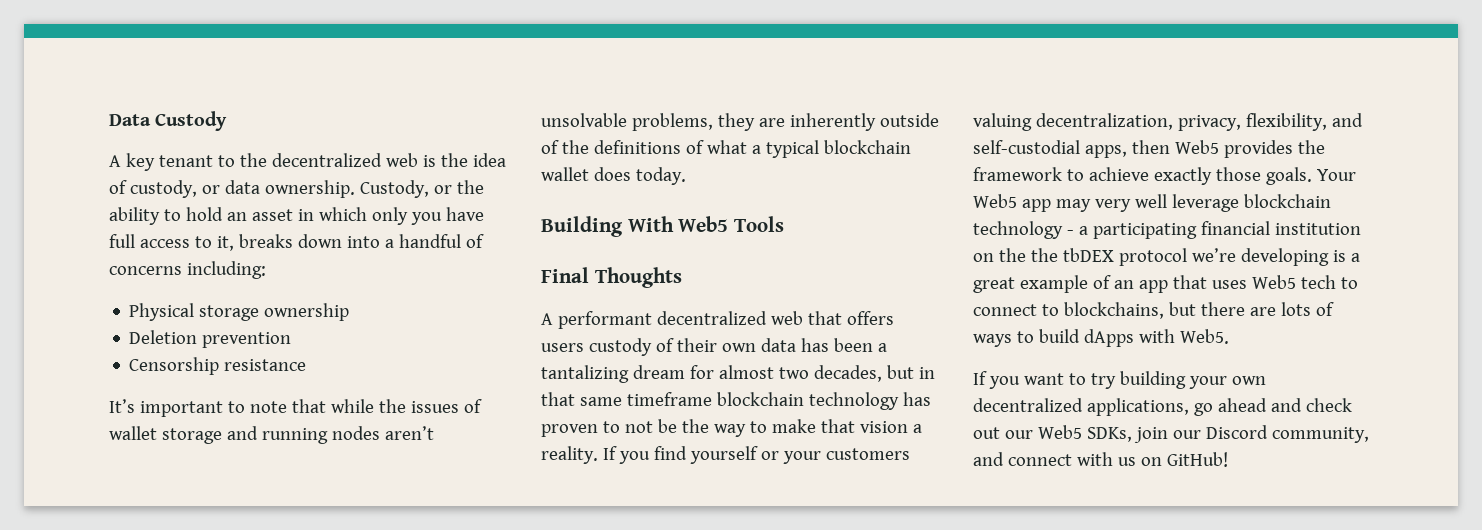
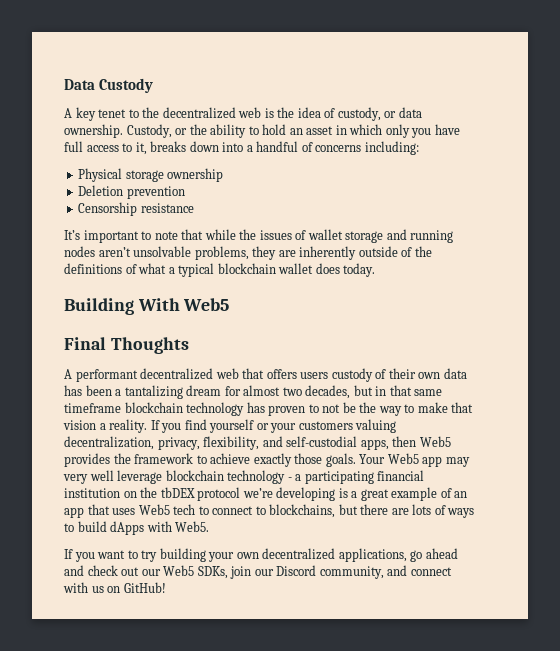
- A key tenant to the decentralized web is the idea of custody, or data ownership.
+ A key tenet to the decentralized web is the idea of custody, or data ownership.
- Building With Web5 Tools
+ Building With Web5
- Your Web5 app may very well leverage blockchain technology - a participating financial institution on the the tbDEX protocol we’re developing is a great example of an app that uses Web5 tech to connect to blockchains, but there are lots of ways to build dApps with Web5.
+ Your Web5 app may very well leverage blockchain technology - a participating financial institution on the tbDEX protocol we’re developing is a great example of an app that uses Web5 tech to connect to blockchains, but there are lots of ways to build dApps with Web5.

